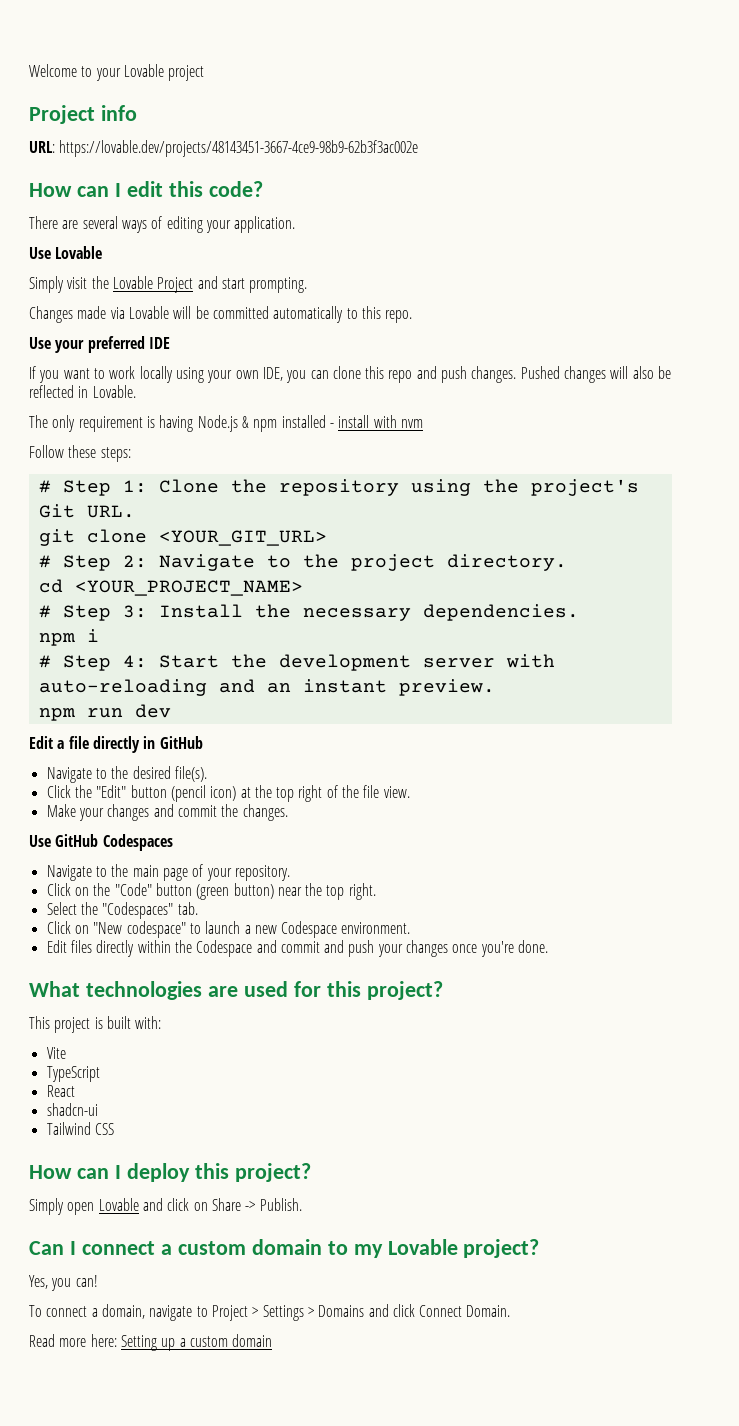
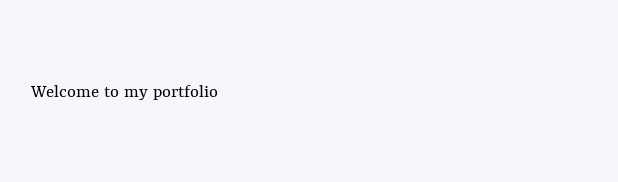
- Welcome to your Lovable project
- Project info
- URL: https://lovable.dev/projects/48143451-3667-4ce9-98b9-62b3f3ac002e
- How can I edit this code?
- There are several ways of editing your application.
- Use Lovable
- Simply visit the Lovable Project and start prompting.
- Changes made via Lovable will be committed automatically to this repo.
- Use your preferred IDE
- If you want to work locally using your own IDE, you can clone this repo and push changes. Pushed changes will also be reflected in Lovable.
- The only requirement is having Node.js & npm installed - install with nvm
- Follow these steps:
- # Step 1: Clone the repository using the project's Git URL.
- git clone <YOUR_GIT_URL>
- # Step 2: Navigate to the project directory.
- cd <YOUR_PROJECT_NAME>
- # Step 3: Install the necessary dependencies.
- npm i
- # Step 4: Start the development server with auto-reloading and an instant preview.
- npm run dev
- Edit a file directly in GitHub
- Navigate to the desired file(s).
- Click the "Edit" button (pencil icon) at the top right of the file view.
- Make your changes and commit the changes.
- Use GitHub Codespaces
- Navigate to the main page of your repository.
- Click on the "Code" button (green button) near the top right.
- Select the "Codespaces" tab.
- Click on "New codespace" to launch a new Codespace environment.
- Edit files directly within the Codespace and commit and push your changes once you're done.
- What technologies are used for this project?
- This project is built with:
- Vite
- TypeScript
- React
- shadcn-ui
- Tailwind CSS
- How can I deploy this project?
- Simply open Lovable and click on Share -> Publish.
- Can I connect a custom domain to my Lovable project?
- Yes, you can!
- To connect a domain, navigate to Project > Settings > Domains and click Connect Domain.
- Read more here: Setting up a custom domain
+ Welcome to my portfolio

